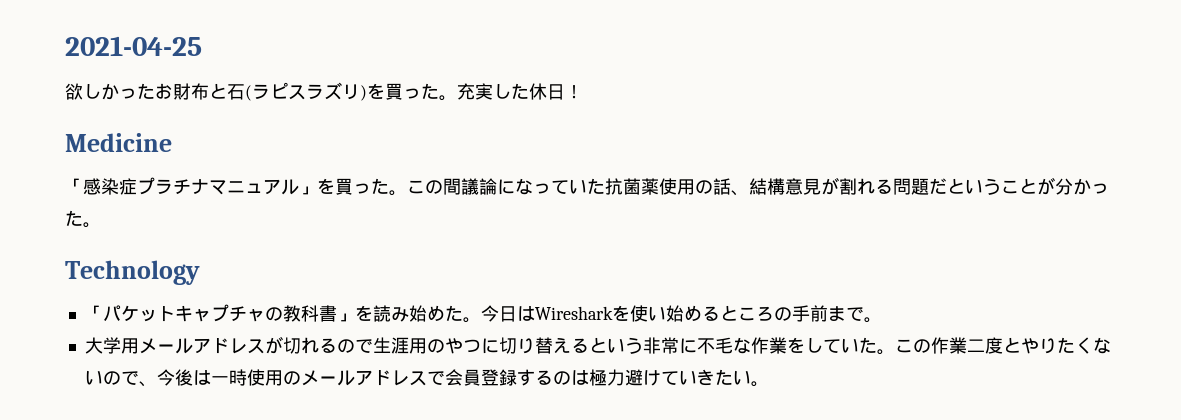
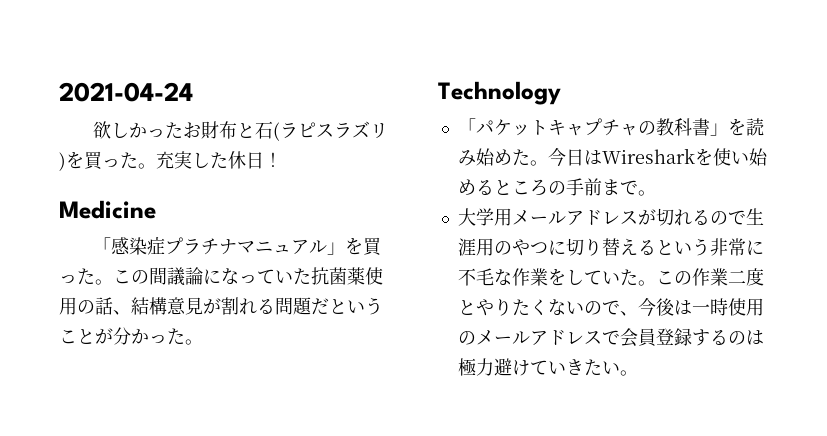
- 2021-04-25
+ 2021-04-24

